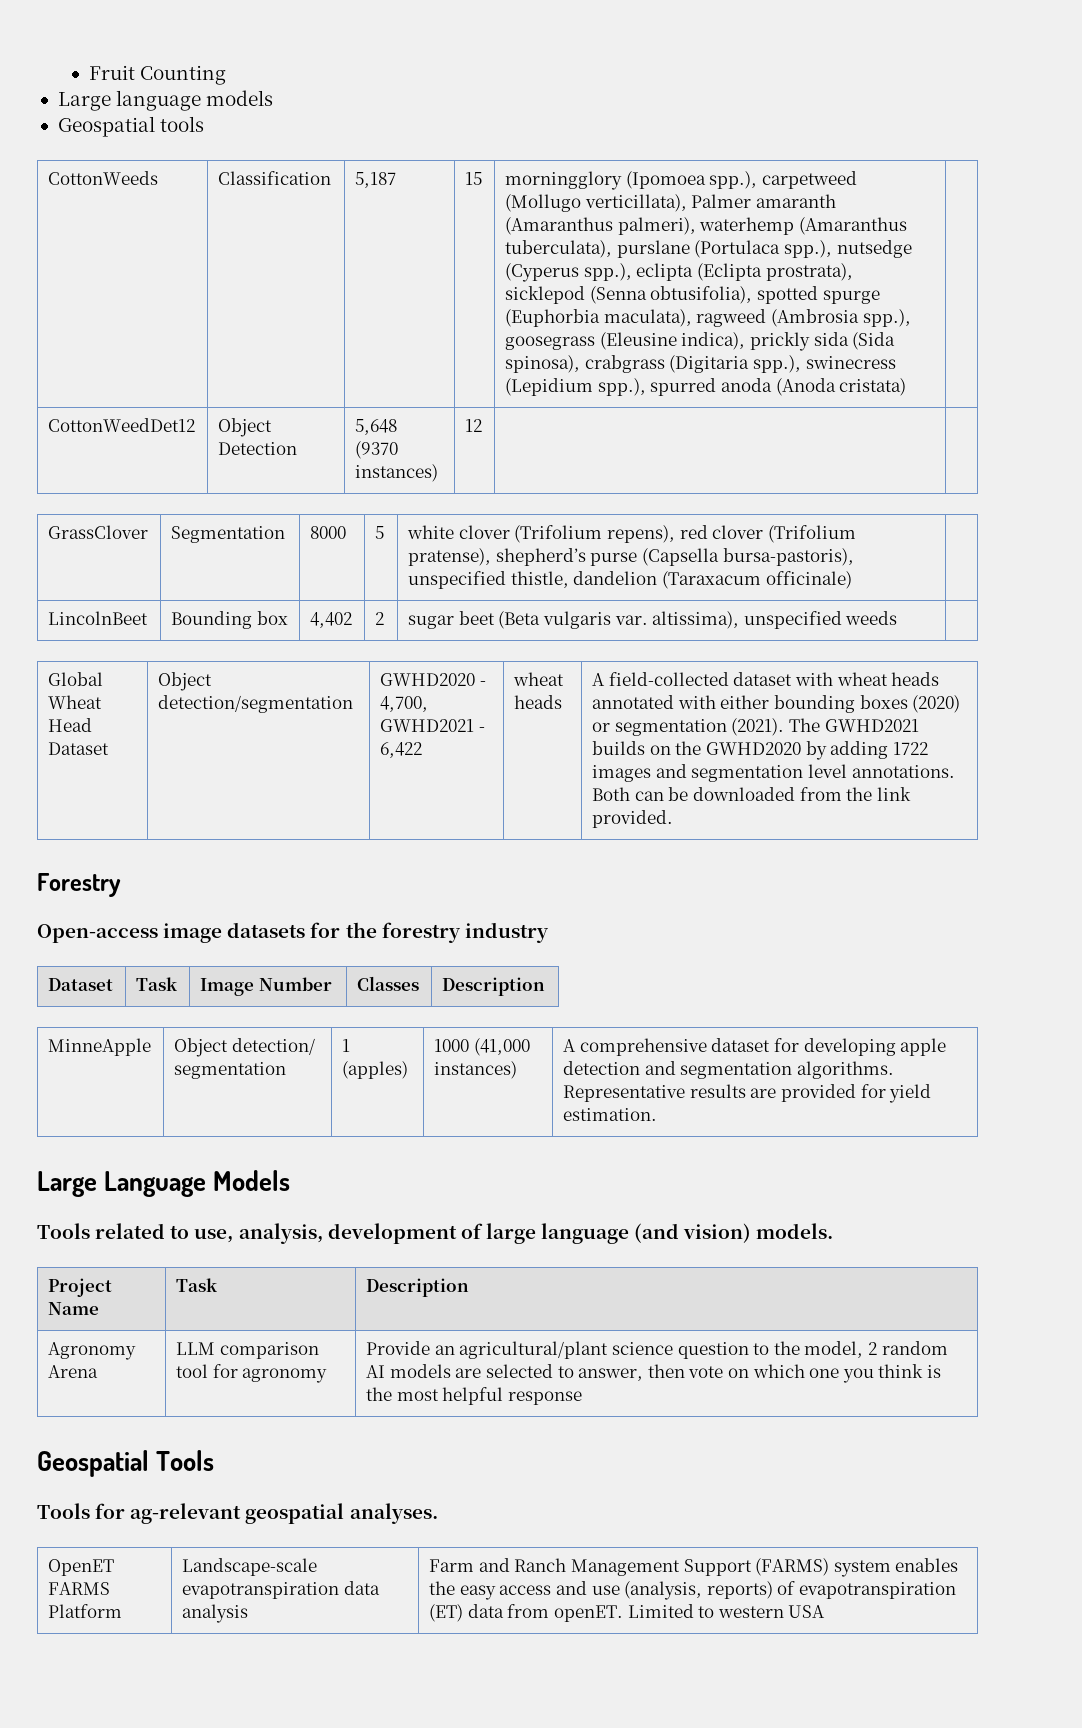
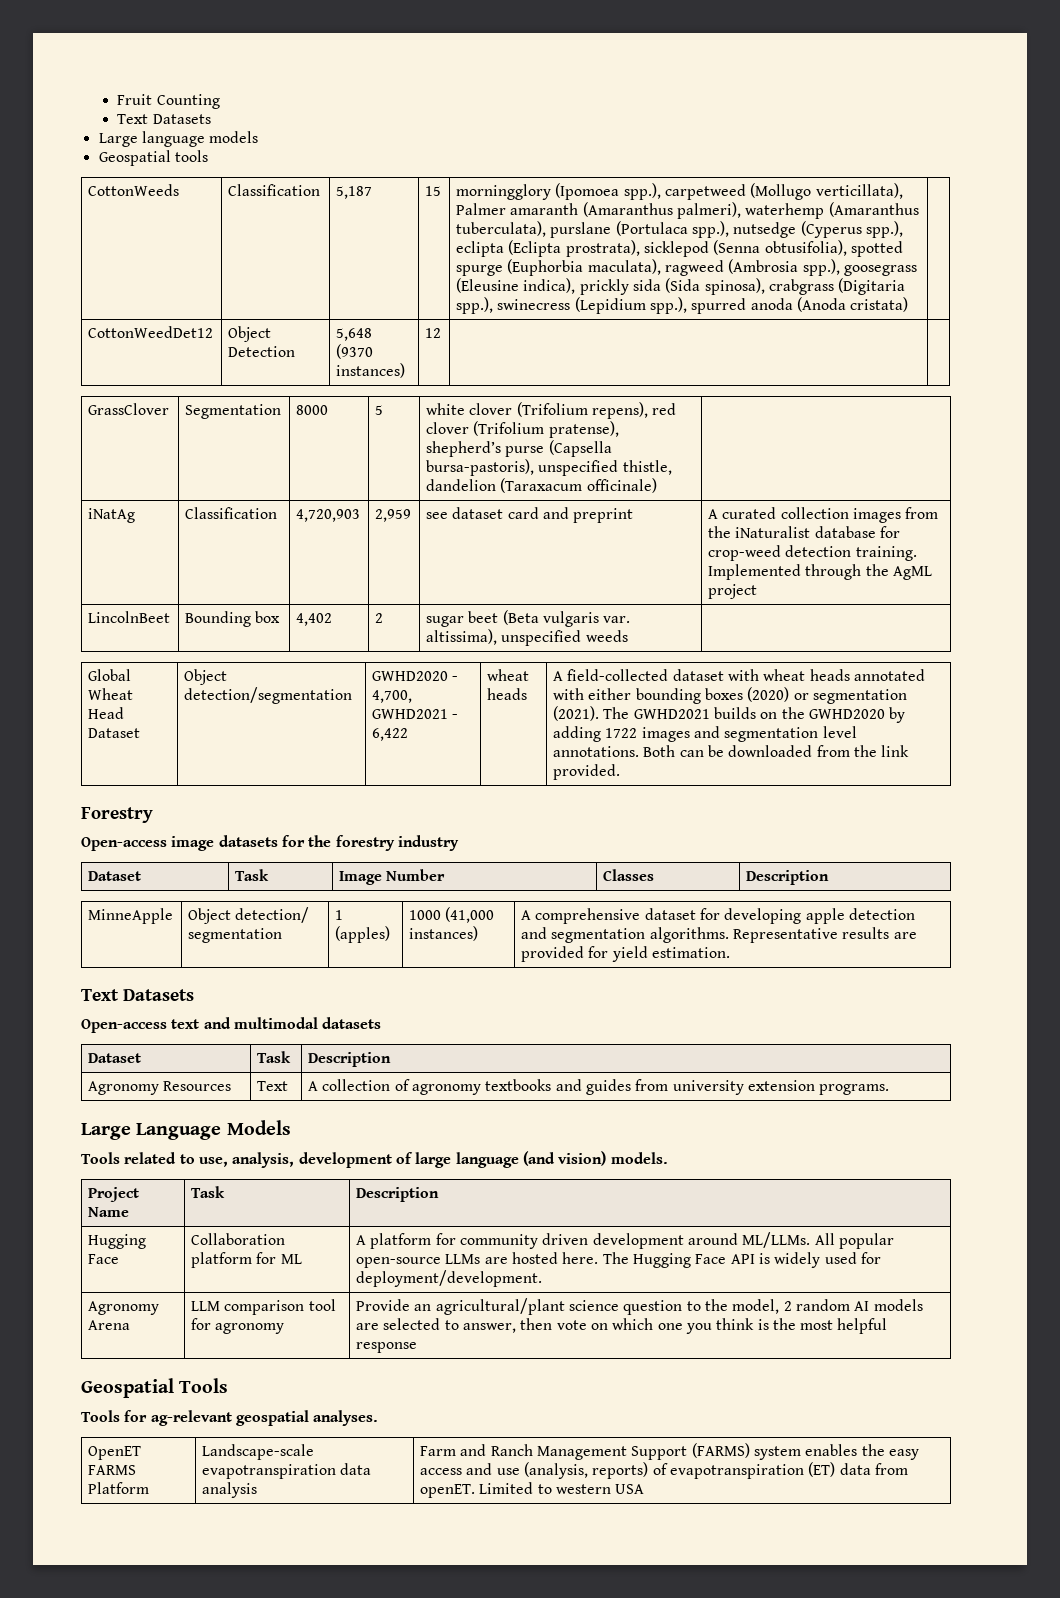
  Fruit Counting
+ Text Datasets
+ iNatAg | Classification | 4,720,903 | 2,959 | see dataset card and preprint | A curated collection images from the iNaturalist database for crop-weed detection training. Implemented through the AgML project
  MinneApple | Object detection/ segmentation | 1 (apples) | 1000 (41,000 instances) | A comprehensive dataset for developing apple detection and segmentation algorithms. Representative results are provided for yield estimation.
+ Text Datasets
+ Open-access text and multimodal datasets
+ Dataset | Task | Description
+ Agronomy Resources | Text | A collection of agronomy textbooks and guides from university extension programs.
+ Hugging Face | Collaboration platform for ML | A platform for community driven development around ML/LLMs. All popular open-source LLMs are hosted here. The Hugging Face API is widely used for deployment/development.

